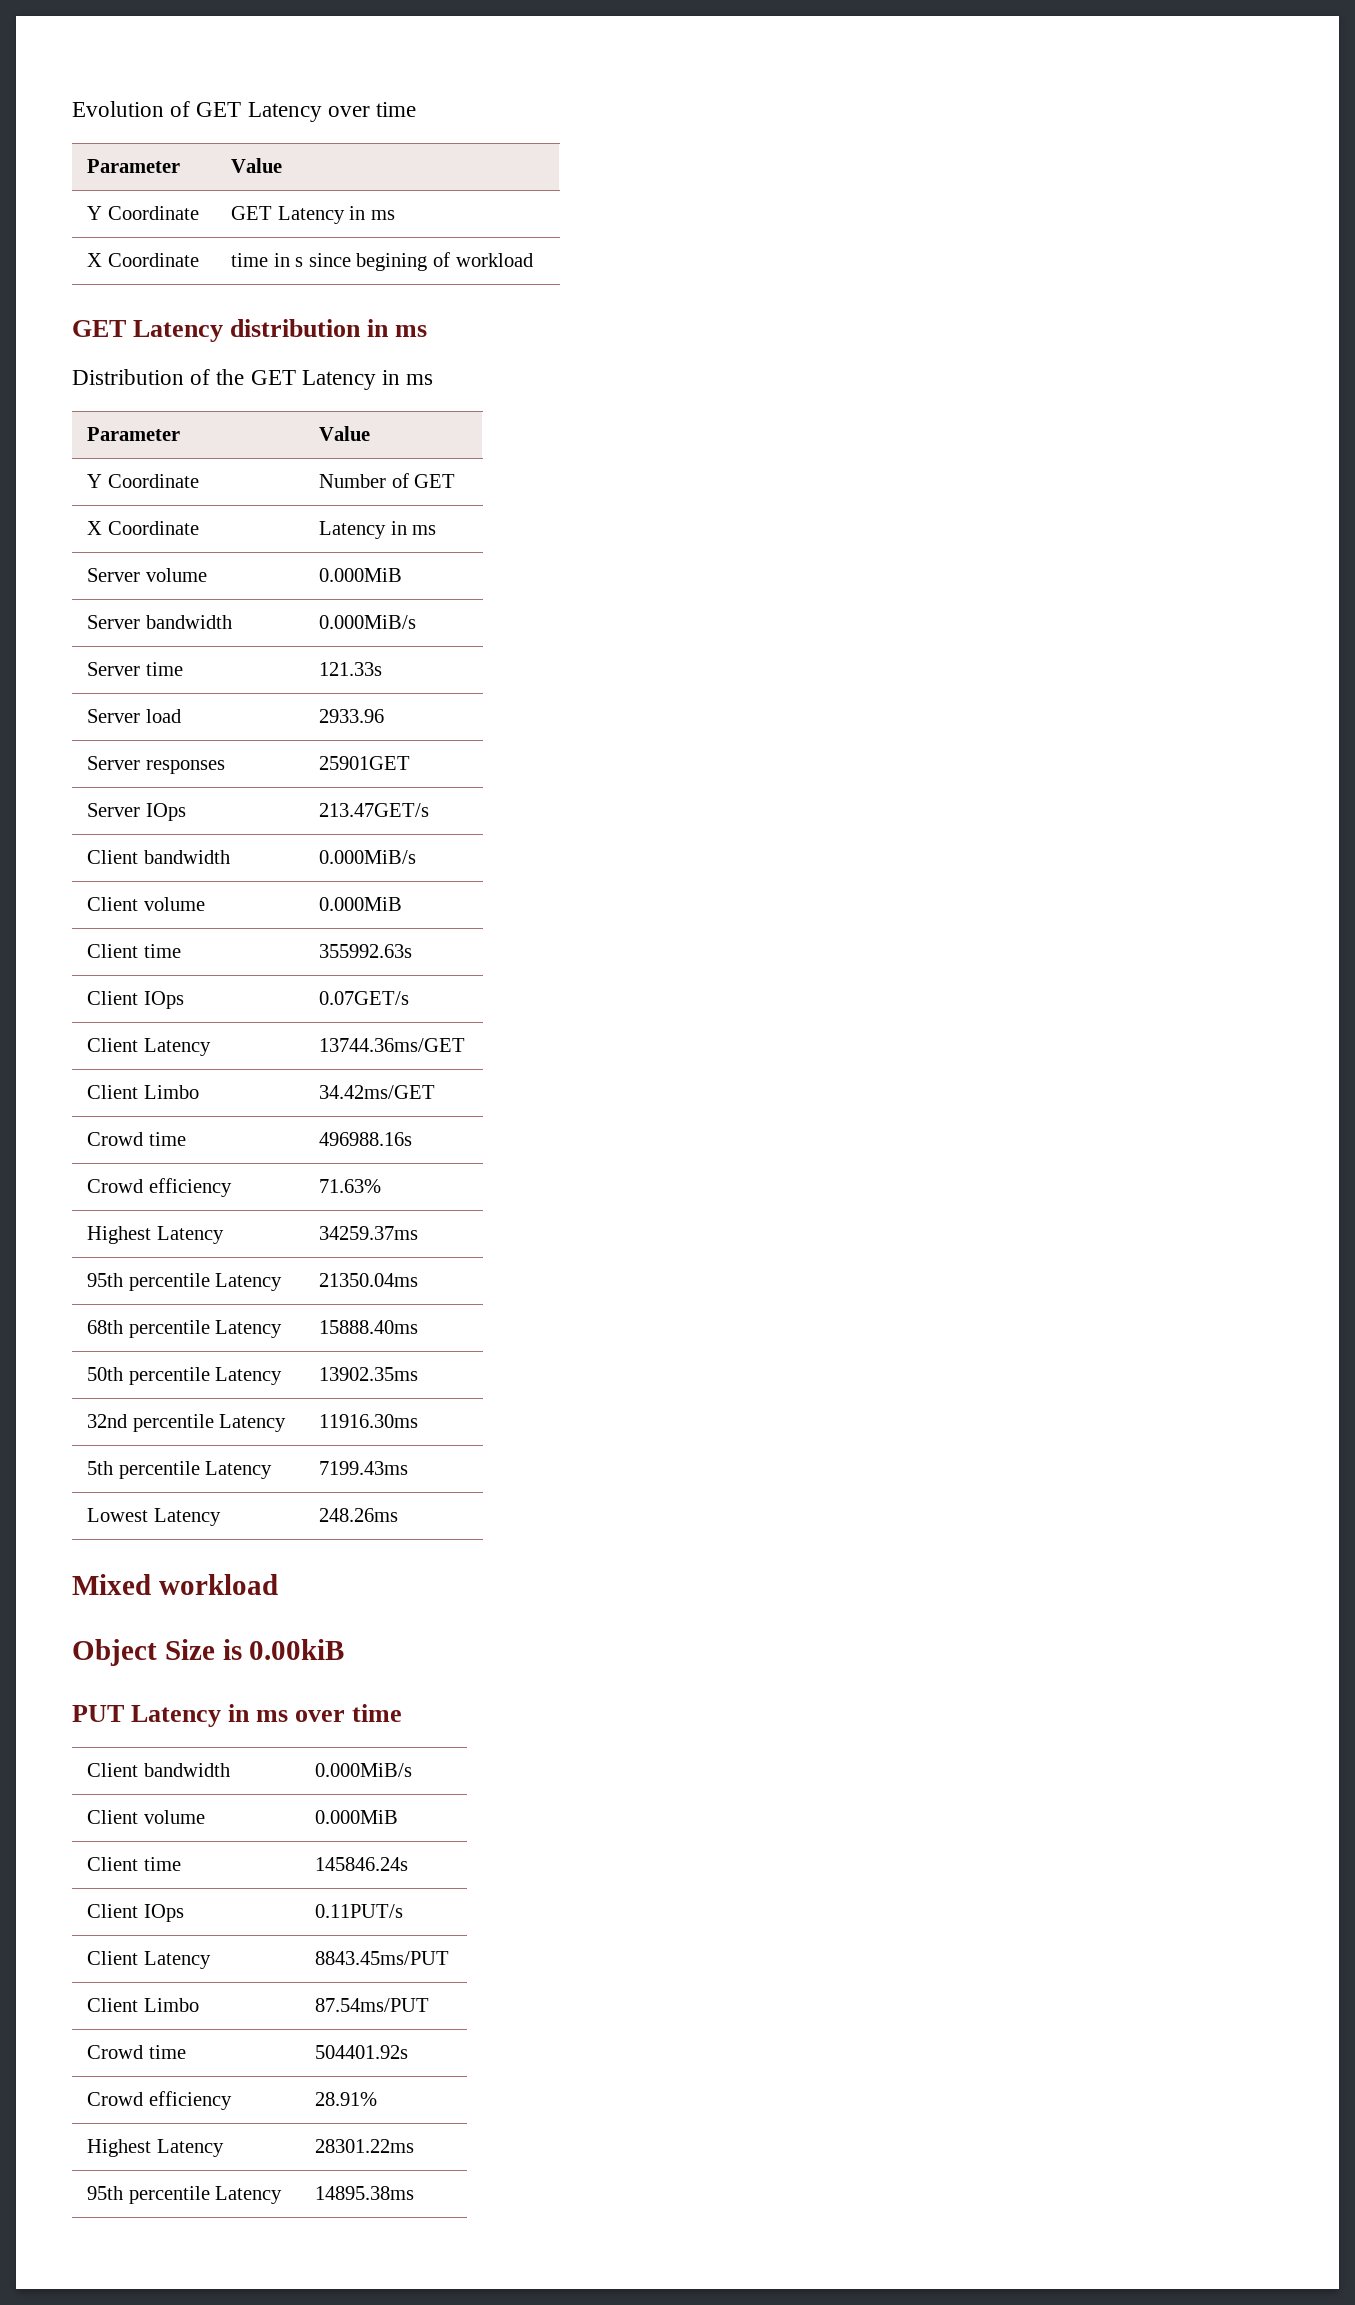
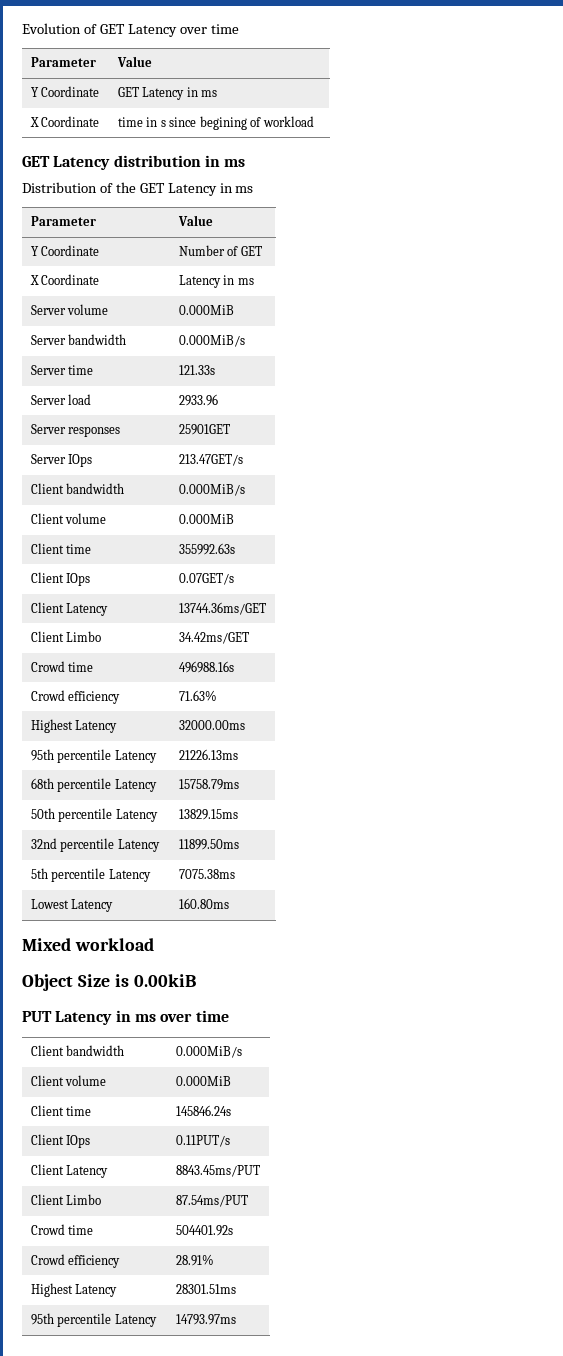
- Highest Latency | 34259.37ms
- 95th percentile Latency | 21350.04ms
+ Highest Latency | 32000.00ms
+ 95th percentile Latency | 21226.13ms
- 68th percentile Latency | 15888.40ms
+ 68th percentile Latency | 15758.79ms
- 50th percentile Latency | 13902.35ms
+ 50th percentile Latency | 13829.15ms
- 32nd percentile Latency | 11916.30ms
+ 32nd percentile Latency | 11899.50ms
- 5th percentile Latency | 7199.43ms
+ 5th percentile Latency | 7075.38ms
- Lowest Latency | 248.26ms
+ Lowest Latency | 160.80ms
- Highest Latency | 28301.22ms
- 95th percentile Latency | 14895.38ms
+ Highest Latency | 28301.51ms
+ 95th percentile Latency | 14793.97ms

